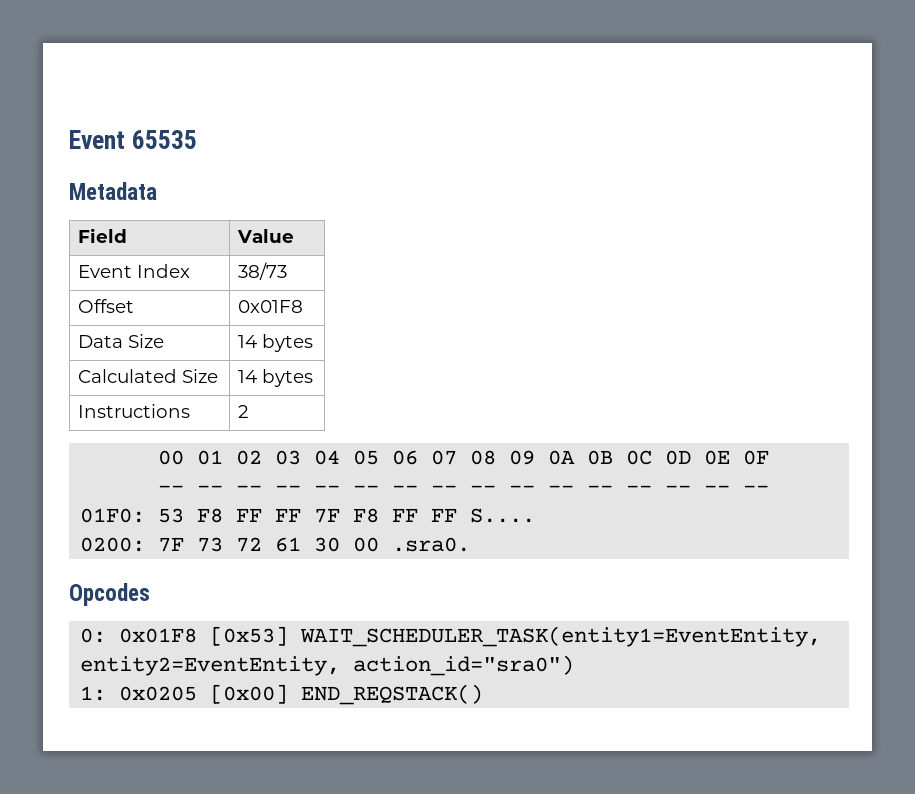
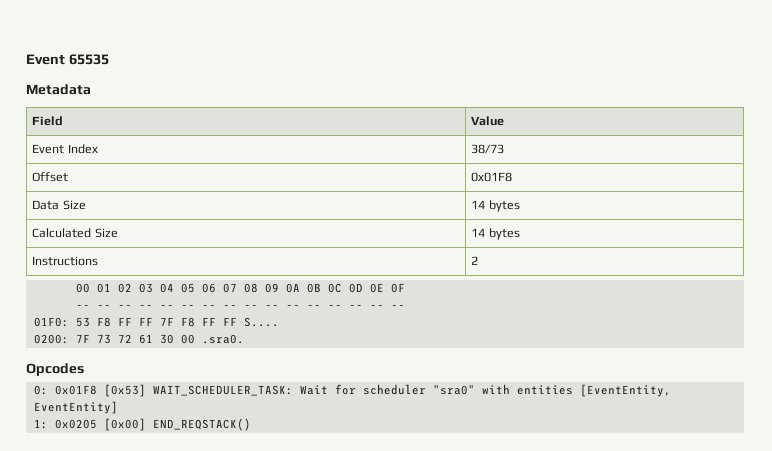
- 0: 0x01F8 [0x53] WAIT_SCHEDULER_TASK(entity1=EventEntity, entity2=EventEntity, action_id="sra0")
+ 0: 0x01F8 [0x53] WAIT_SCHEDULER_TASK: Wait for scheduler "sra0" with entities [EventEntity, EventEntity]

